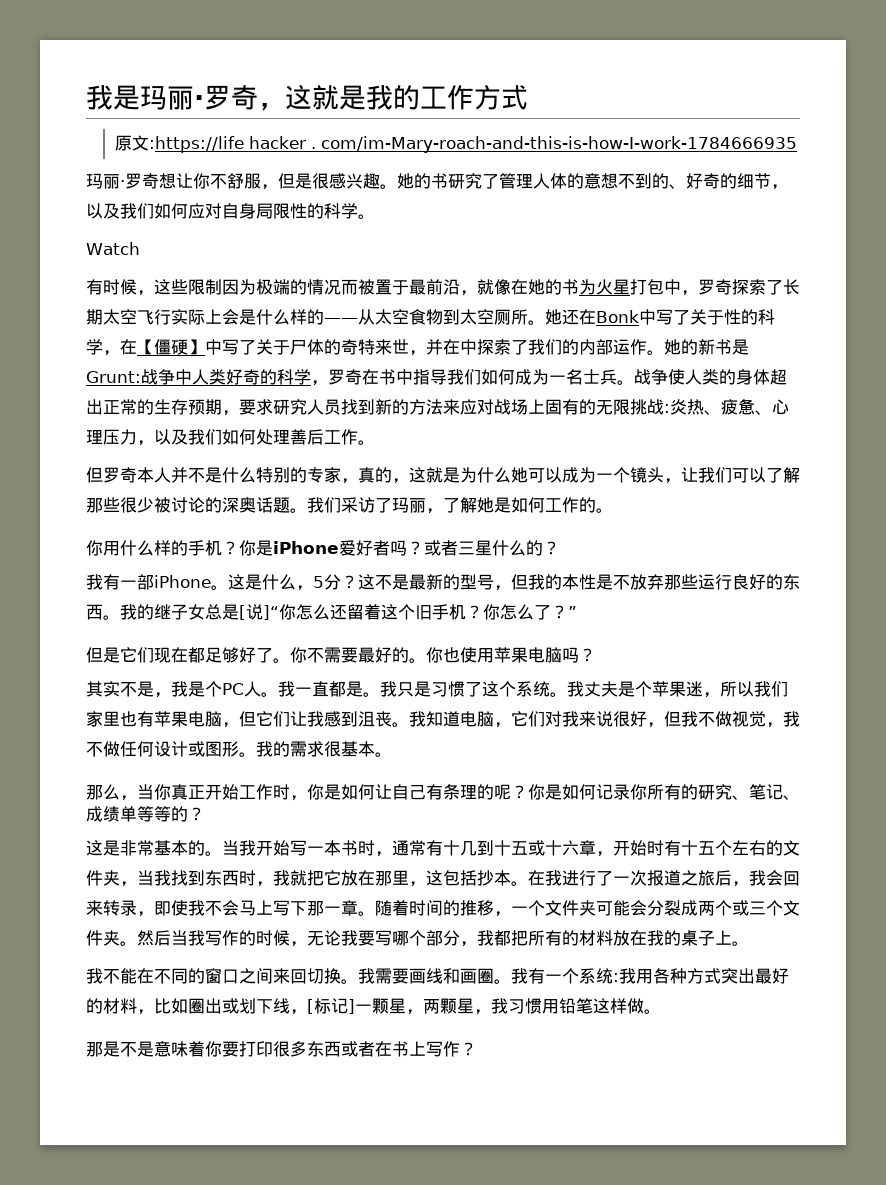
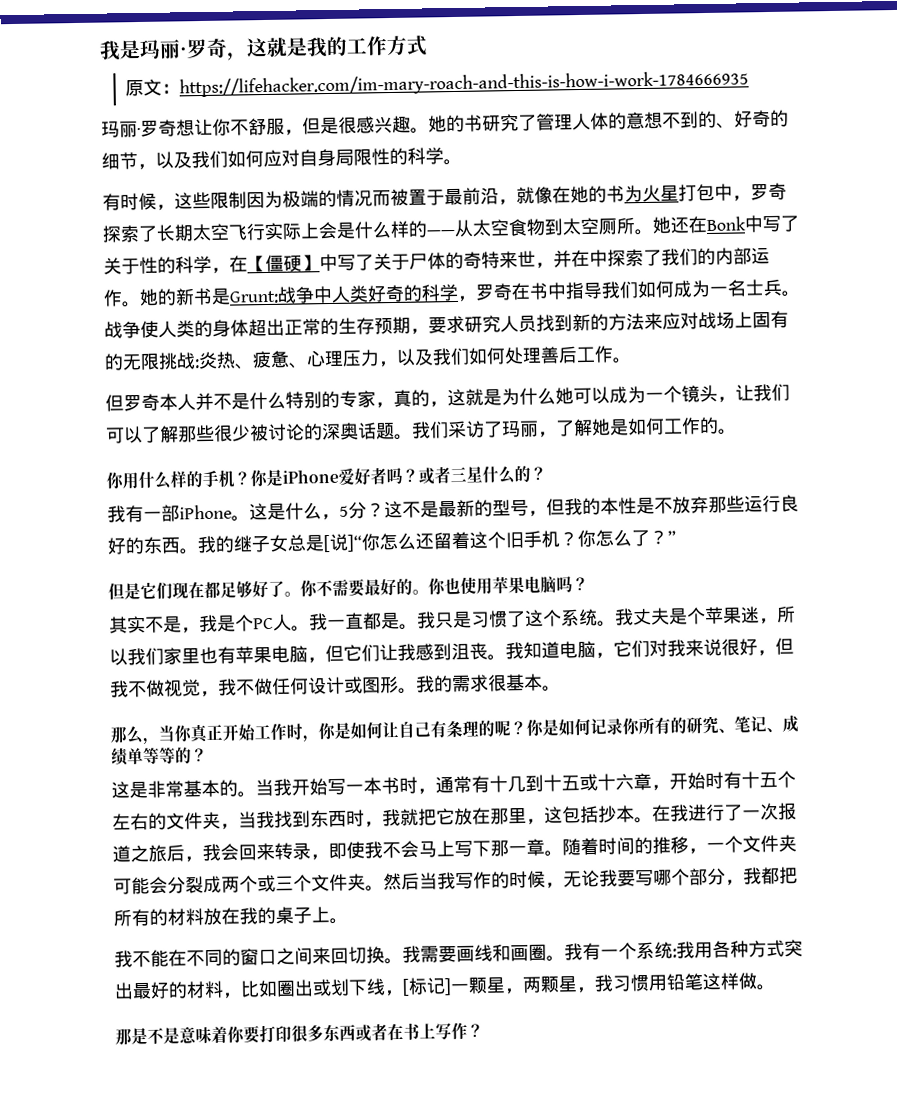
- 原文:https://life hacker . com/im-Mary-roach-and-this-is-how-I-work-1784666935
+ 原文：https://lifehacker.com/im-mary-roach-and-this-is-how-i-work-1784666935
- Watch

